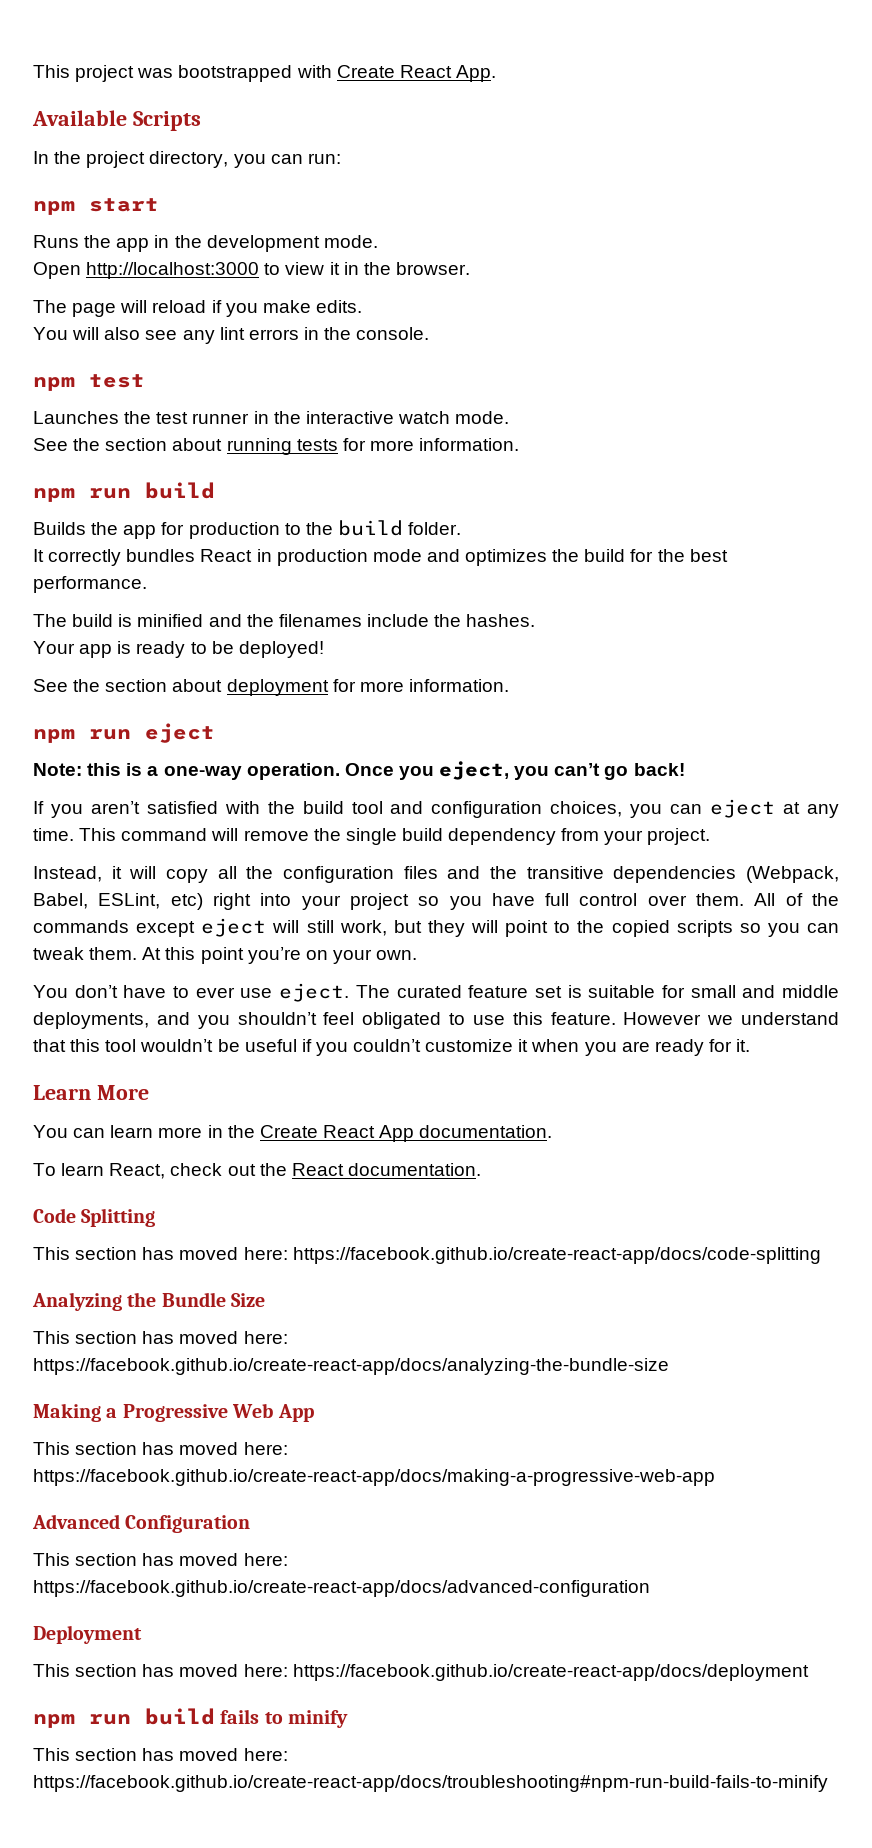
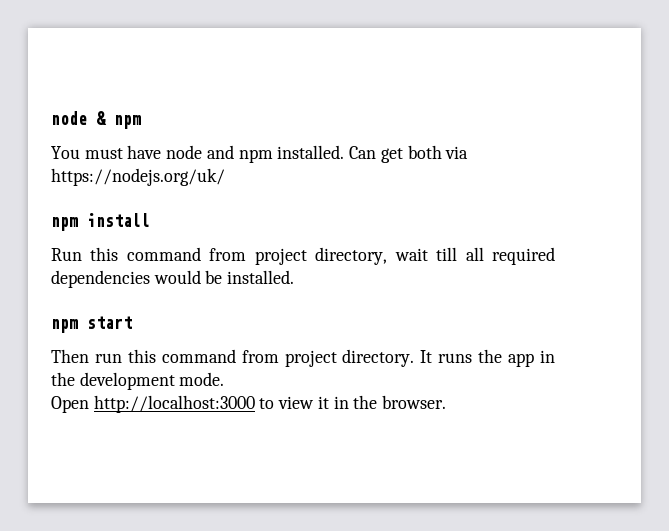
- This project was bootstrapped with Create React App.
- Available Scripts
- In the project directory, you can run:
+ node & npm
+ You must have node and npm installed. Can get both via https://nodejs.org/uk/
+ npm install
+ Run this command from project directory, wait till all required dependencies would be installed.
  npm start
- Runs the app in the development mode.
+ Then run this command from project directory. It runs the app in the development mode.
- The page will reload if you make edits.
- You will also see any lint errors in the console.
- npm test
- Launches the test runner in the interactive watch mode.
- See the section about running tests for more information.
- npm run build
- Builds the app for production to the build folder.
- It correctly bundles React in production mode and optimizes the build for the best performance.
- The build is minified and the filenames include the hashes.
- Your app is ready to be deployed!
- See the section about deployment for more information.
- npm run eject
- Note: this is a one-way operation. Once you eject, you can’t go back!
- If you aren’t satisfied with the build tool and configuration choices, you can eject at any time. This command will remove the single build dependency from your project.
- Instead, it will copy all the configuration files and the transitive dependencies (Webpack, Babel, ESLint, etc) right into your project so you have full control over them. All of the commands except eject will still work, but they will point to the copied scripts so you can tweak them. At this point you’re on your own.
- You don’t have to ever use eject. The curated feature set is suitable for small and middle deployments, and you shouldn’t feel obligated to use this feature. However we understand that this tool wouldn’t be useful if you couldn’t customize it when you are ready for it.
- Learn More
- You can learn more in the Create React App documentation.
- To learn React, check out the React documentation.
- Code Splitting
- This section has moved here: https://facebook.github.io/create-react-app/docs/code-splitting
- Analyzing the Bundle Size
- This section has moved here: https://facebook.github.io/create-react-app/docs/analyzing-the-bundle-size
- Making a Progressive Web App
- This section has moved here: https://facebook.github.io/create-react-app/docs/making-a-progressive-web-app
- Advanced Configuration
- This section has moved here: https://facebook.github.io/create-react-app/docs/advanced-configuration
- Deployment
- This section has moved here: https://facebook.github.io/create-react-app/docs/deployment
- npm run build fails to minify
- This section has moved here: https://facebook.github.io/create-react-app/docs/troubleshooting#npm-run-build-fails-to-minify

